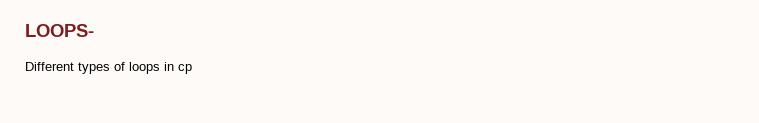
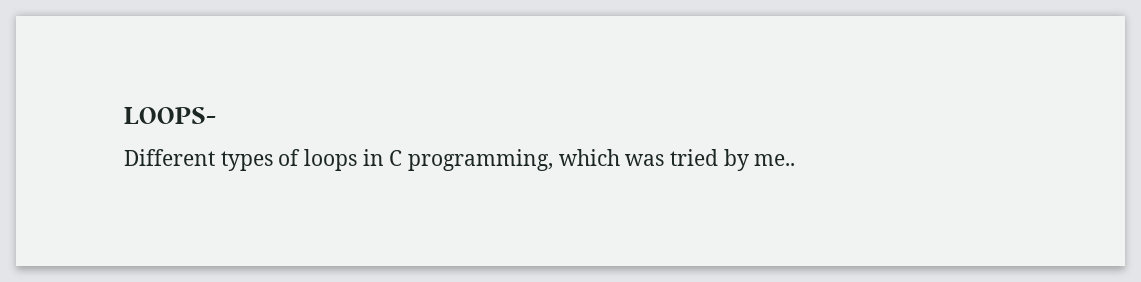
- Different types of loops in cp
+ Different types of loops in C programming, which was tried by me..

